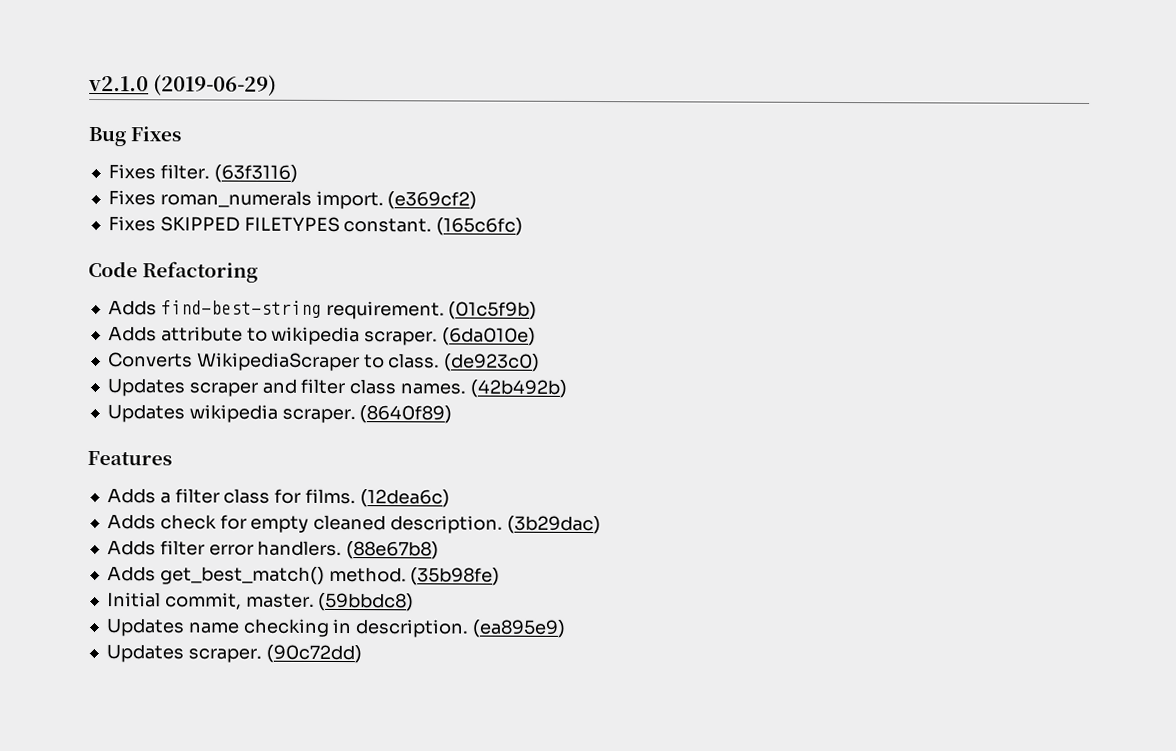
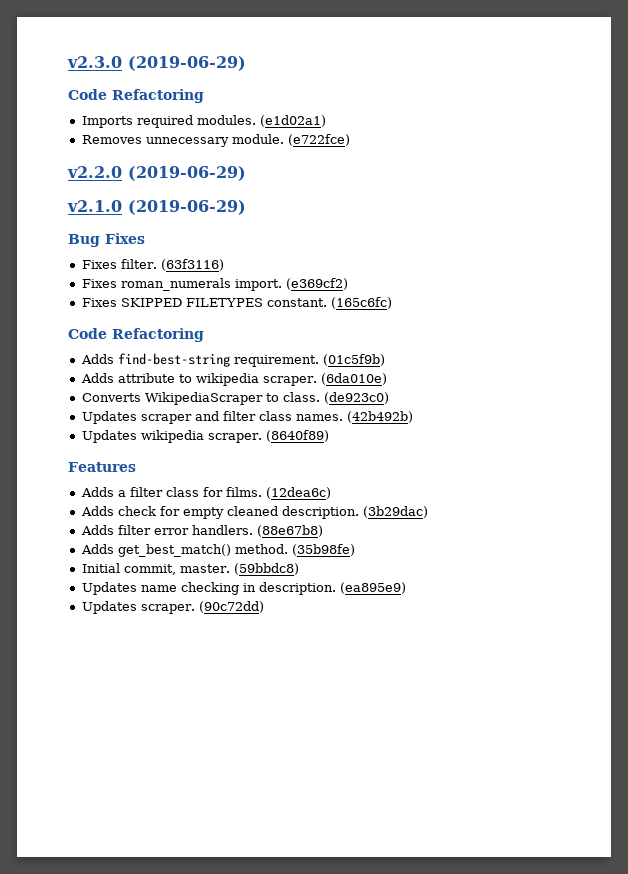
+ v2.3.0 (2019-06-29)
+ Code Refactoring
+ Imports required modules. (e1d02a1)
+ Removes unnecessary module. (e722fce)
+ v2.2.0 (2019-06-29)

